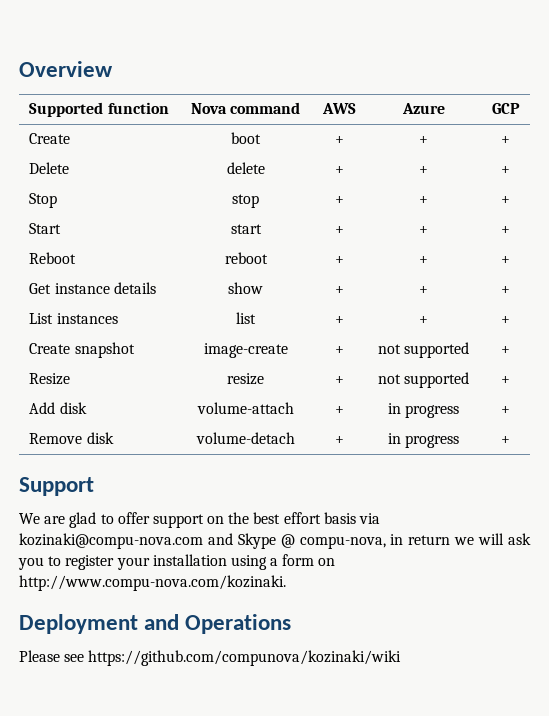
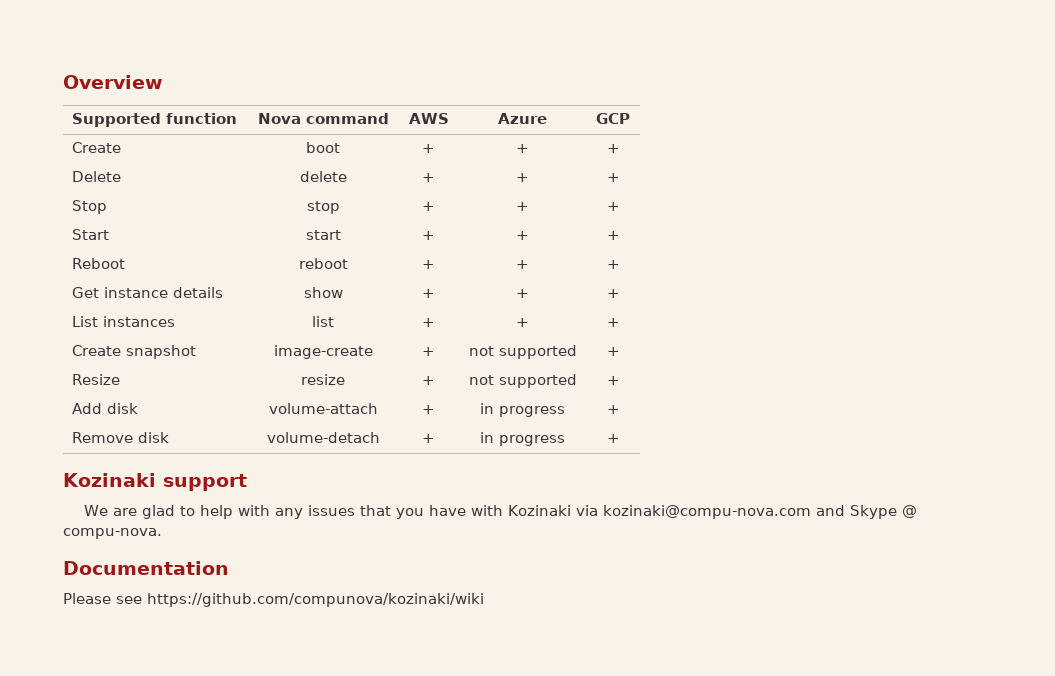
- Support
+ Kozinaki support
- We are glad to offer support on the best effort basis via kozinaki@compu-nova.com and Skype @ compu-nova, in return we will ask you to register your installation using a form on http://www.compu-nova.com/kozinaki.
- Deployment and Operations
+ We are glad to help with any issues that you have with Kozinaki via kozinaki@compu-nova.com and Skype @ compu-nova.
+ Documentation

